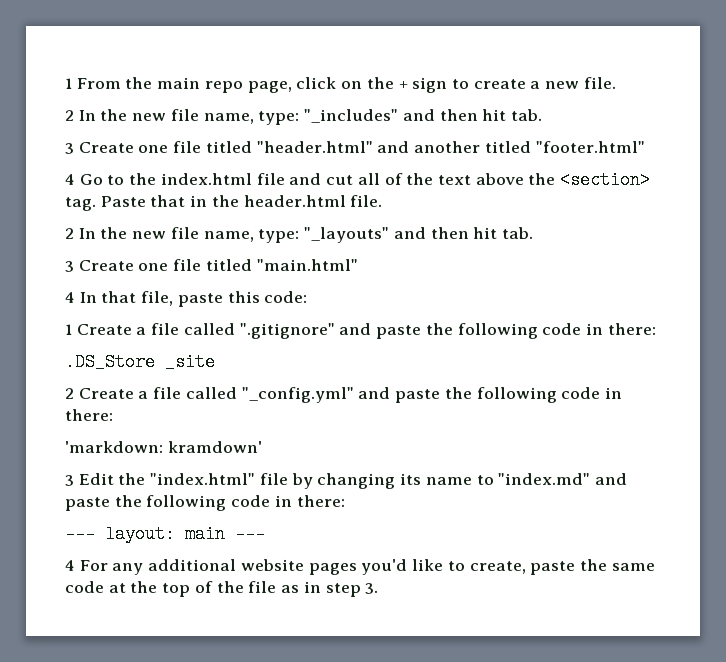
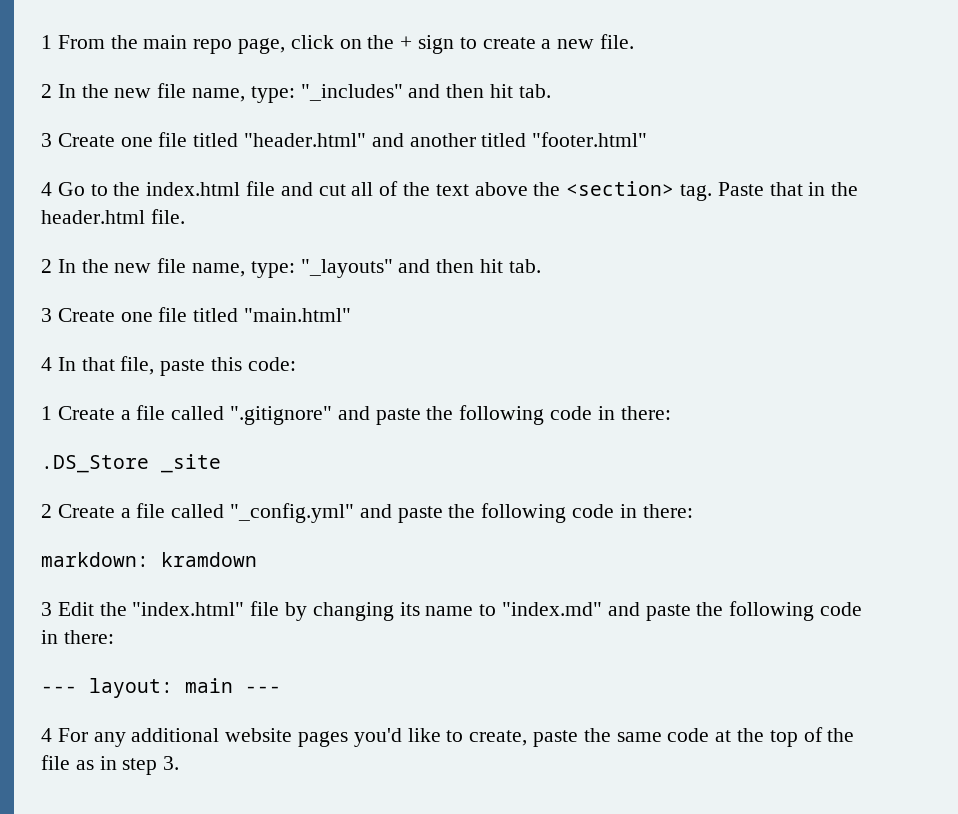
- 'markdown: kramdown'
+ markdown: kramdown

